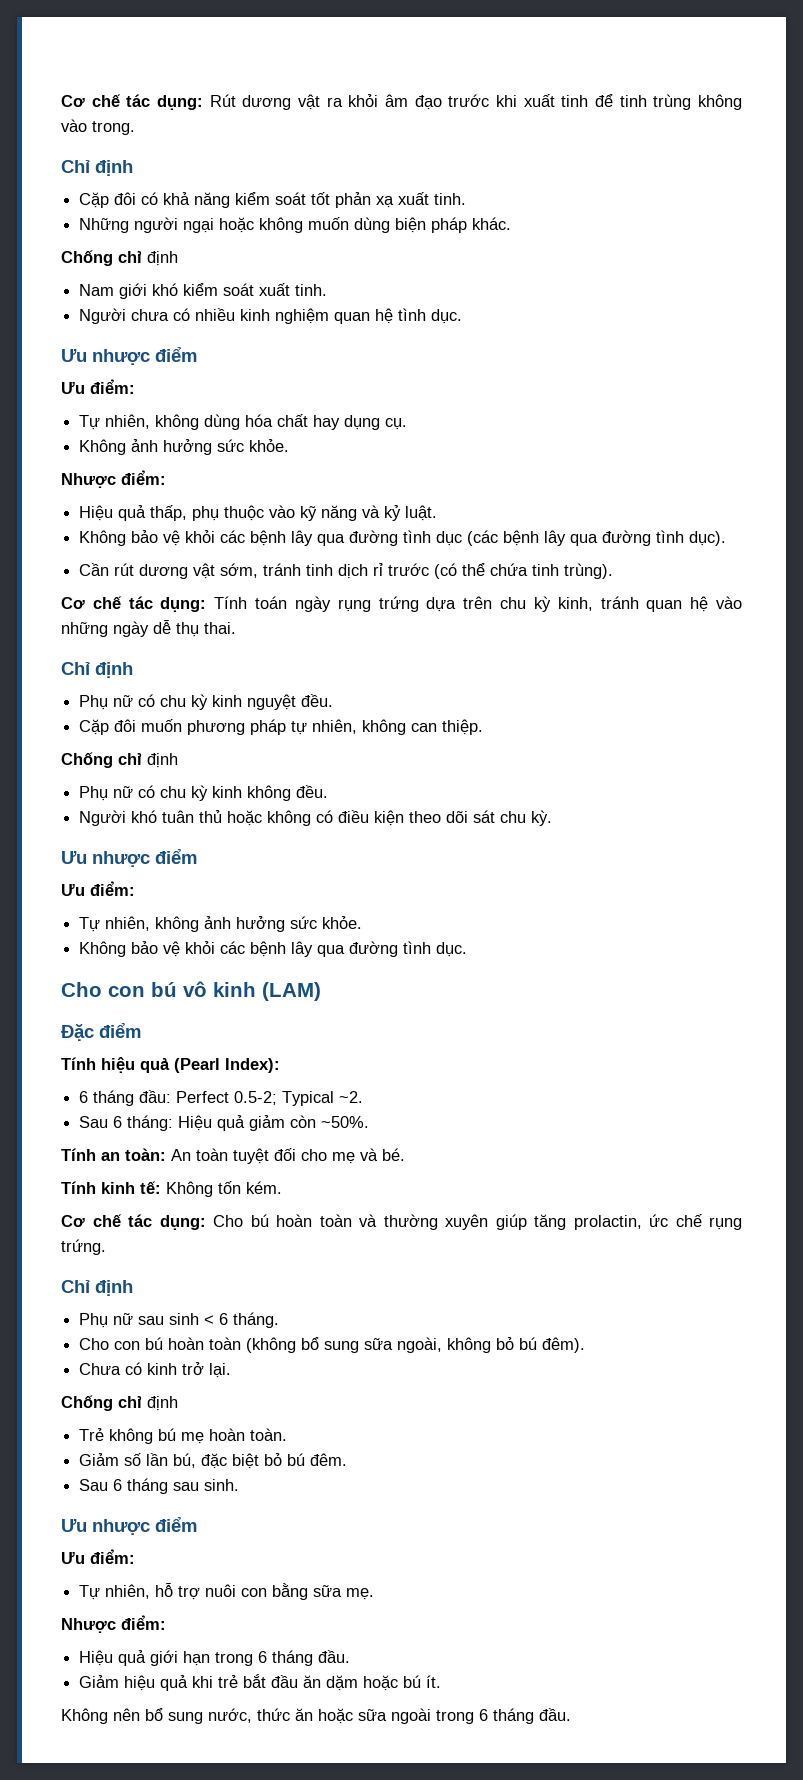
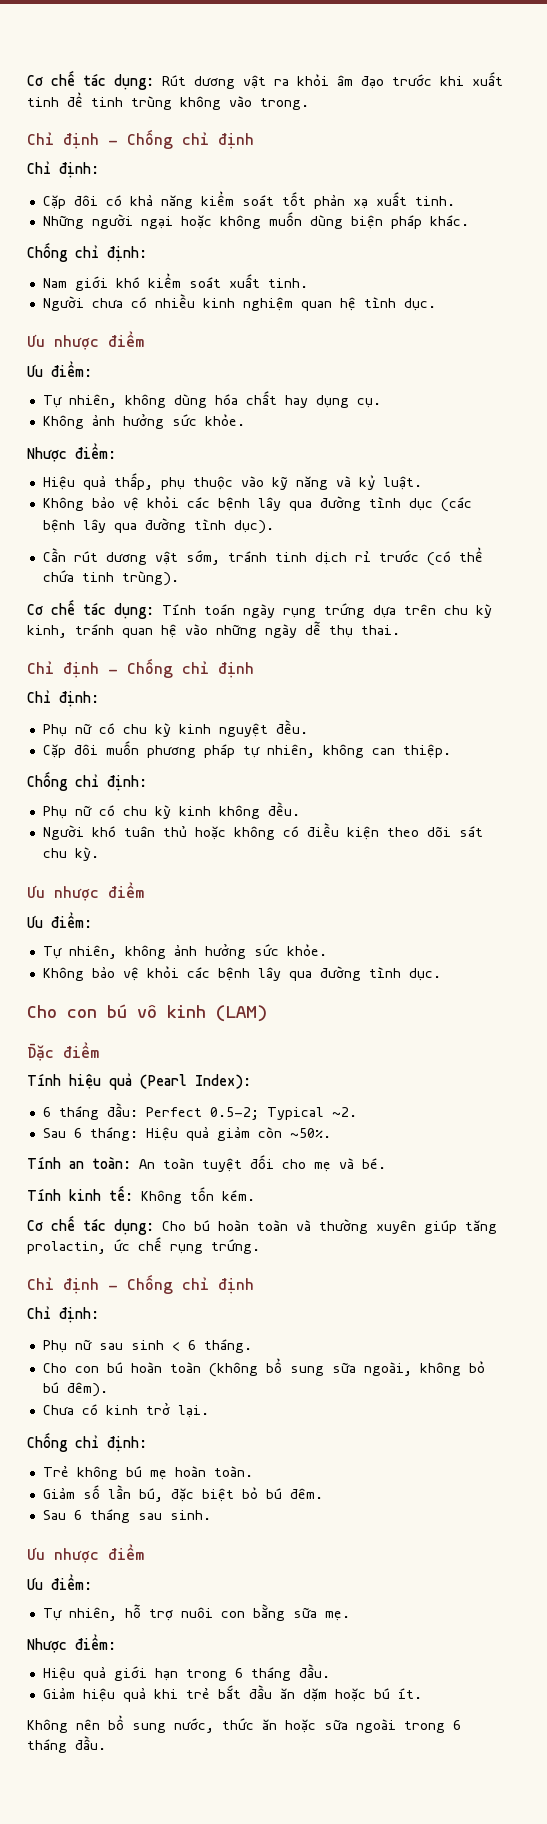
  Cơ chế tác dụng: Rút dương vật ra khỏi âm đạo trước khi xuất tinh để tinh trùng không vào trong.
- Chỉ định
+ Chỉ định - Chống chỉ định
+ Chỉ định:
  Những người ngại hoặc không muốn dùng biện pháp khác.
- Chống chỉ định
+ Chống chỉ định:
  Cơ chế tác dụng: Tính toán ngày rụng trứng dựa trên chu kỳ kinh, tránh quan hệ vào những ngày dễ thụ thai.
- Chỉ định
+ Chỉ định - Chống chỉ định
+ Chỉ định:
  Cặp đôi muốn phương pháp tự nhiên, không can thiệp.
- Chống chỉ định
+ Chống chỉ định:
  Cơ chế tác dụng: Cho bú hoàn toàn và thường xuyên giúp tăng prolactin, ức chế rụng trứng.
- Chỉ định
+ Chỉ định - Chống chỉ định
+ Chỉ định:
  Chưa có kinh trở lại.
- Chống chỉ định
+ Chống chỉ định:

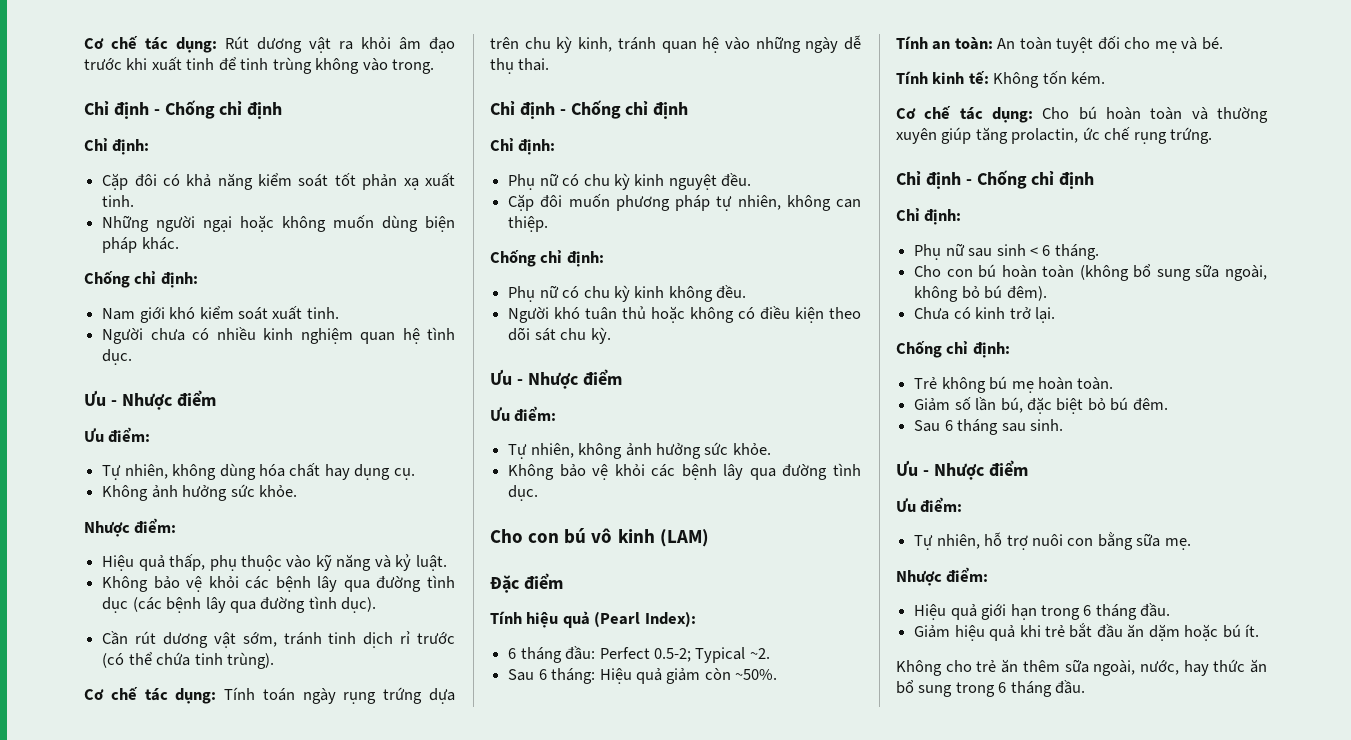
  Người chưa có nhiều kinh nghiệm quan hệ tình dục.
- Ưu nhược điểm
+ Ưu - Nhược điểm
  Người khó tuân thủ hoặc không có điều kiện theo dõi sát chu kỳ.
- Ưu nhược điểm
+ Ưu - Nhược điểm
  Sau 6 tháng sau sinh.
- Ưu nhược điểm
+ Ưu - Nhược điểm
- Không nên bổ sung nước, thức ăn hoặc sữa ngoài trong 6 tháng đầu.
+ Không cho trẻ ăn thêm sữa ngoài, nước, hay thức ăn bổ sung trong 6 tháng đầu.

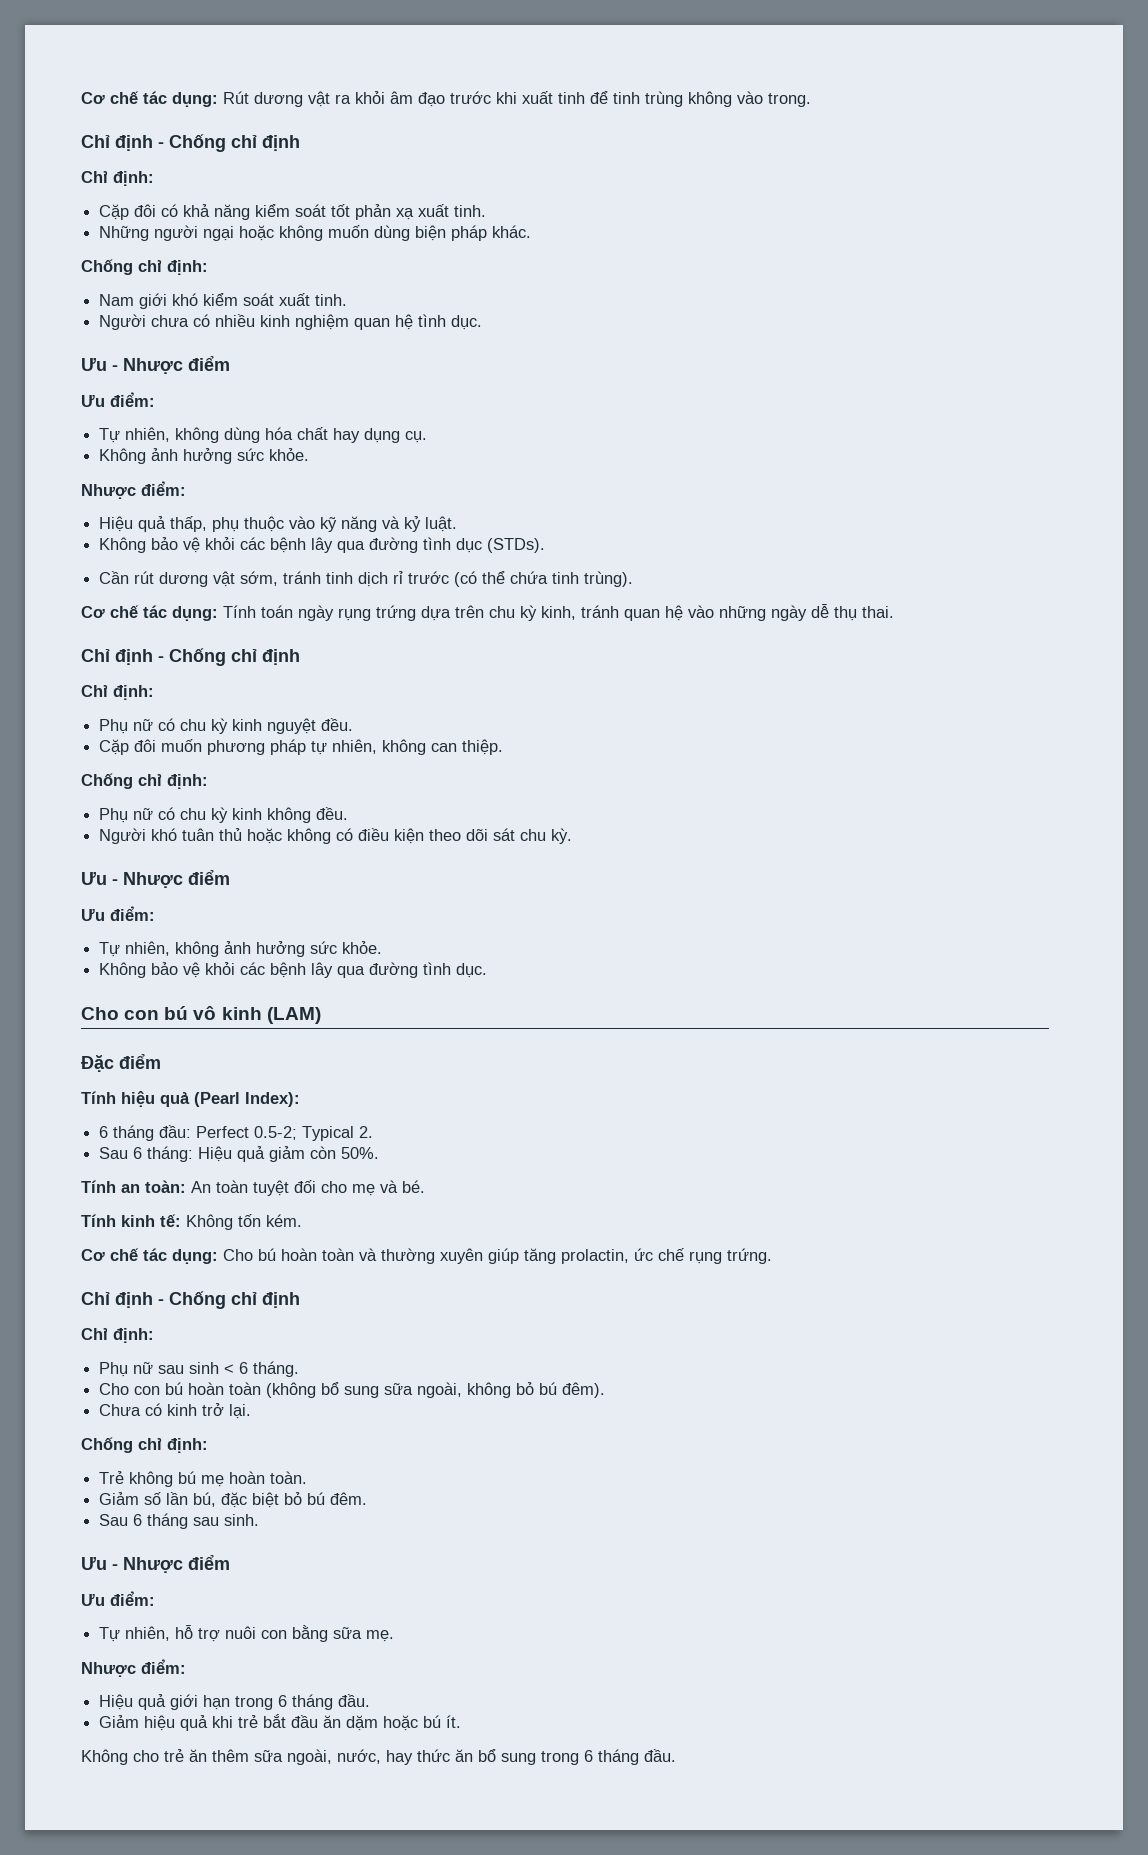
- Không bảo vệ khỏi các bệnh lây qua đường tình dục (các bệnh lây qua đường tình dục).
+ Không bảo vệ khỏi các bệnh lây qua đường tình dục (STDs).
- 6 tháng đầu: Perfect 0.5-2; Typical ~2.
+ 6 tháng đầu: Perfect 0.5-2; Typical 2.
- Sau 6 tháng: Hiệu quả giảm còn ~50%.
+ Sau 6 tháng: Hiệu quả giảm còn 50%.

